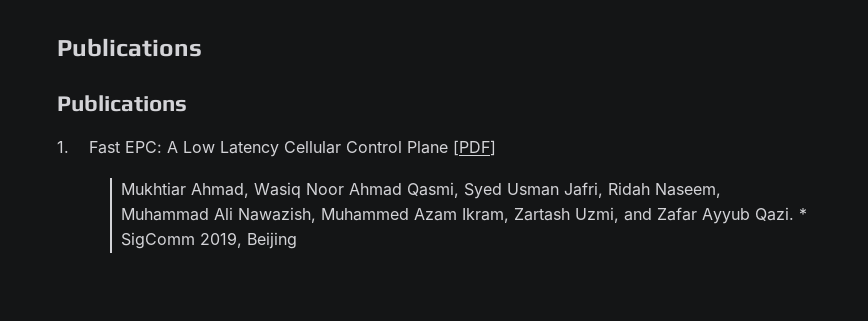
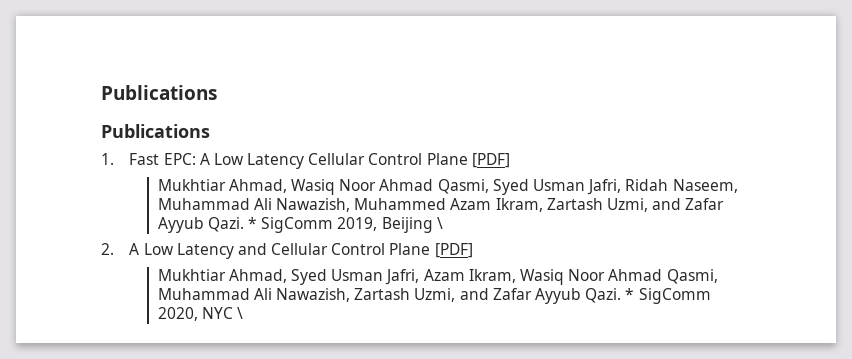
- * SigComm 2019, Beijing
+ * SigComm 2019, Beijing \
+ 2. A Low Latency and Cellular Control Plane [PDF]
+ Mukhtiar Ahmad, Syed Usman Jafri, Azam Ikram, Wasiq Noor Ahmad Qasmi, Muhammad Ali Nawazish, Zartash Uzmi, and Zafar Ayyub Qazi. * SigComm 2020, NYC \

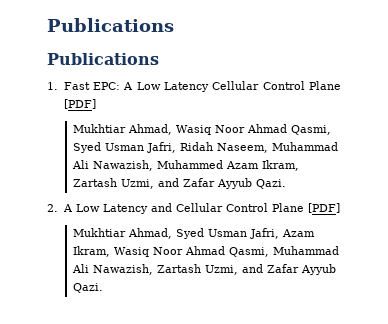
- * SigComm 2019, Beijing \
- * SigComm 2020, NYC \

